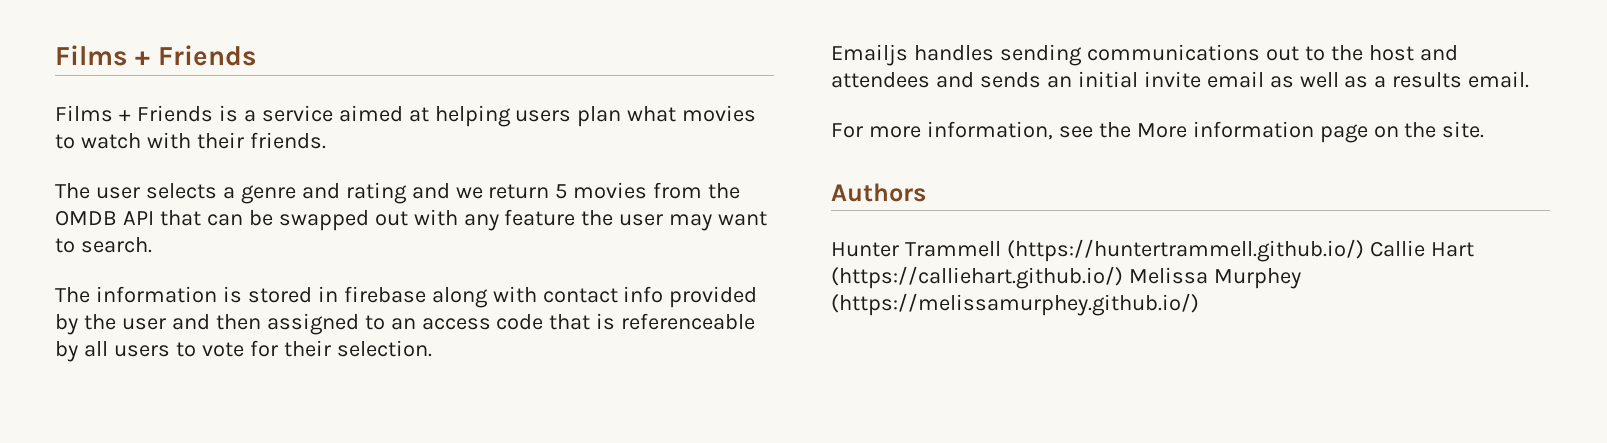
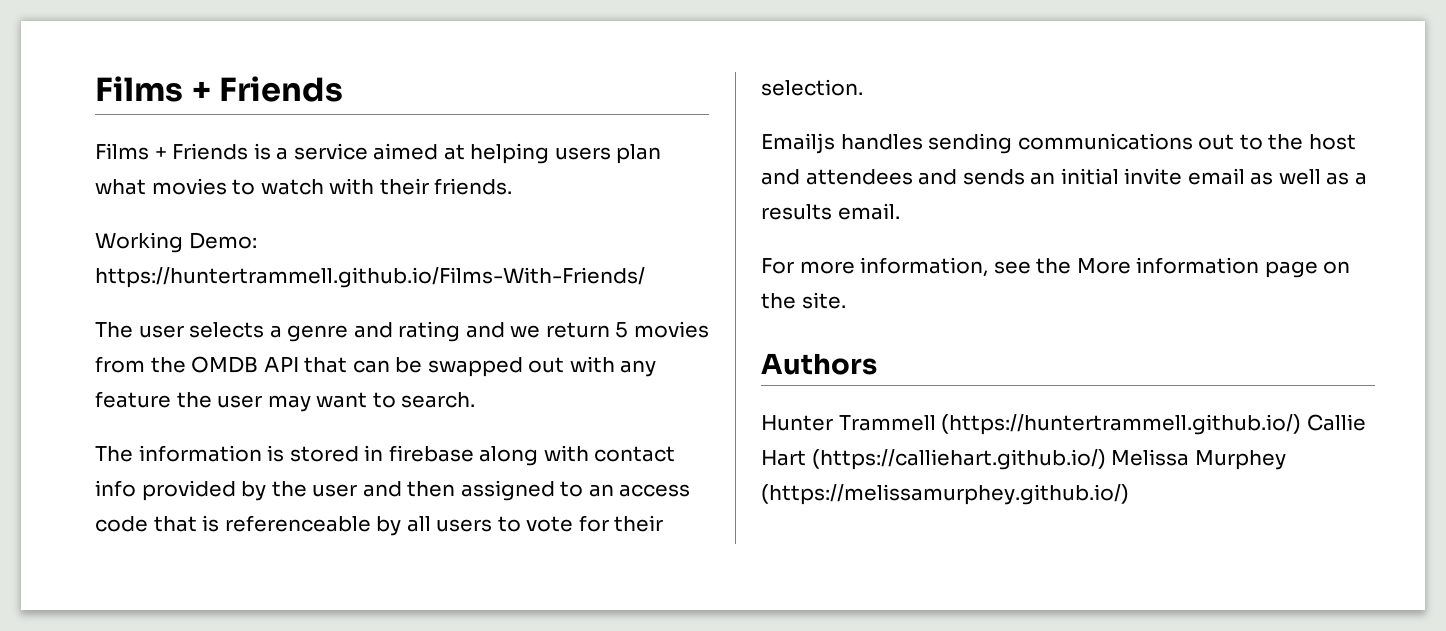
+ Working Demo: https://huntertrammell.github.io/Films-With-Friends/

